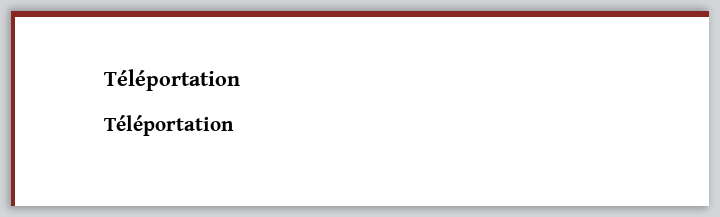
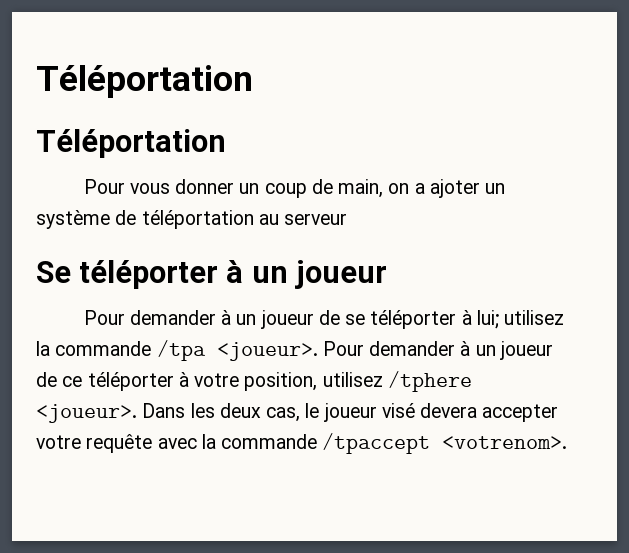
+ Pour vous donner un coup de main, on a ajoter un système de téléportation au serveur
+ Se téléporter à un joueur
+ Pour demander à un joueur de se téléporter à lui; utilisez la commande /tpa <joueur>. Pour demander à un joueur de ce téléporter à votre position, utilisez /tphere <joueur>. Dans les deux cas, le joueur visé devera accepter votre requête avec la commande /tpaccept <votrenom>.

